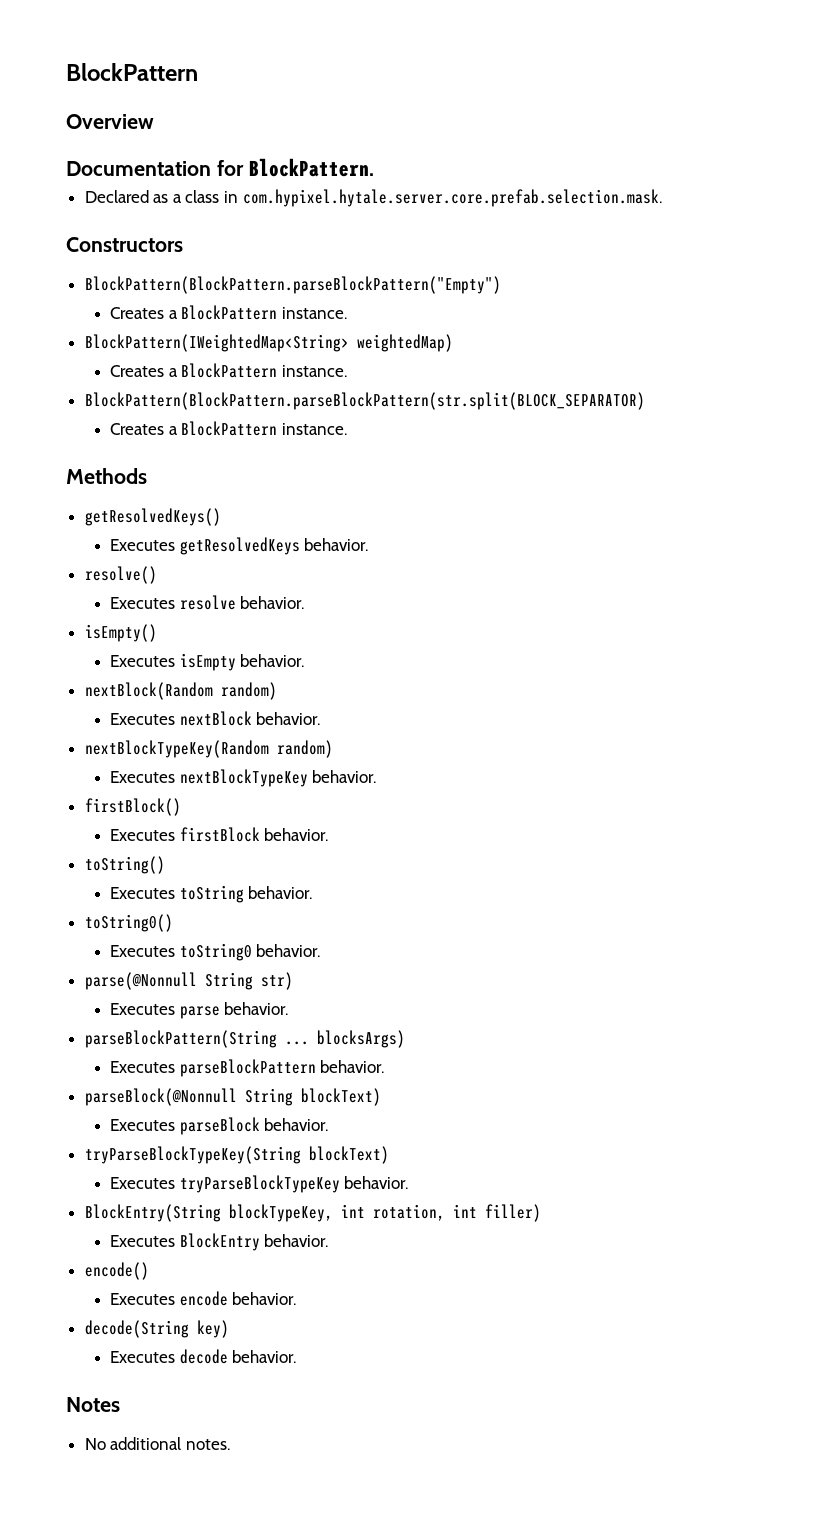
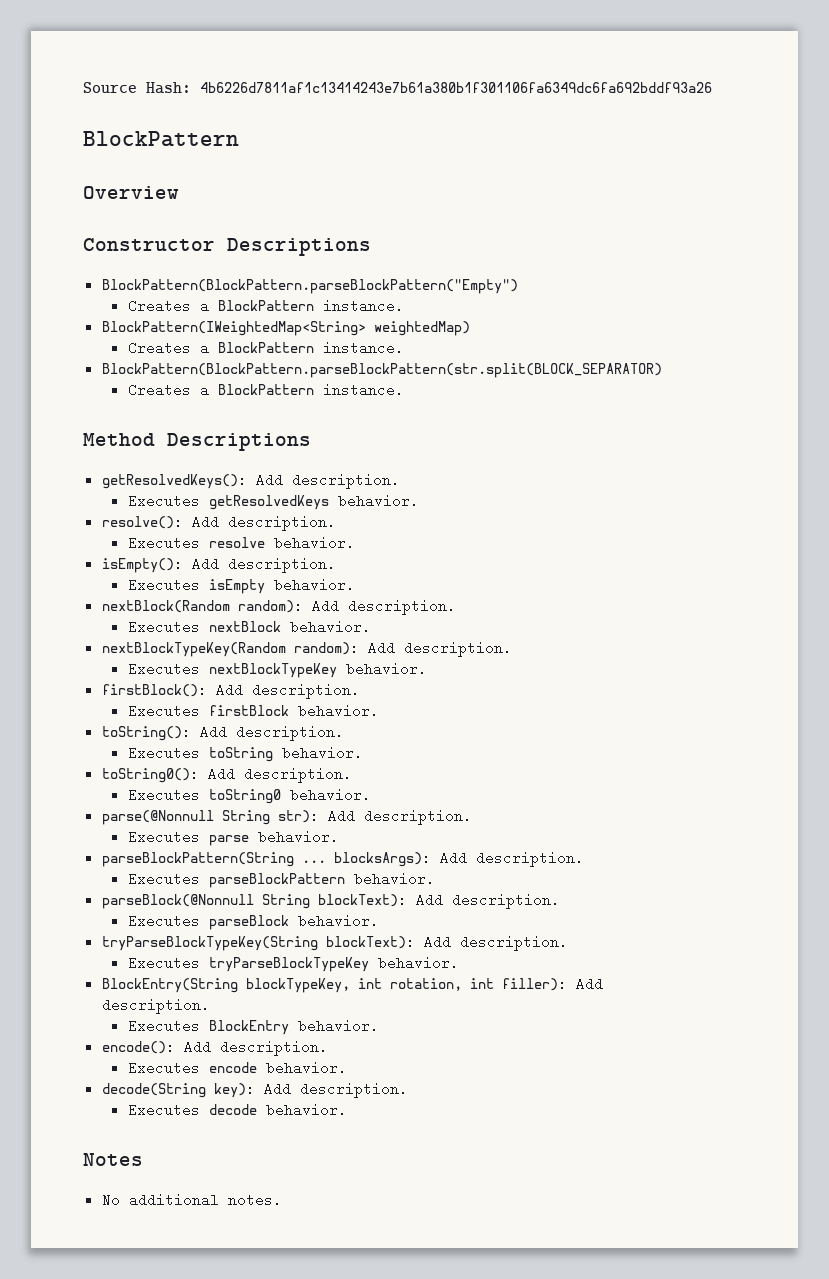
+ Source Hash: 4b6226d7811af1c13414243e7b61a380b1f301106fa6349dc6fa692bddf93a26
- Documentation for BlockPattern.
- Declared as a class in com.hypixel.hytale.server.core.prefab.selection.mask.
- Constructors
+ Constructor Descriptions
- Methods
- getResolvedKeys()
+ Method Descriptions
+ getResolvedKeys(): Add description.
- resolve()
+ resolve(): Add description.
- isEmpty()
+ isEmpty(): Add description.
- nextBlock(Random random)
+ nextBlock(Random random): Add description.
- nextBlockTypeKey(Random random)
+ nextBlockTypeKey(Random random): Add description.
- firstBlock()
+ firstBlock(): Add description.
- toString()
+ toString(): Add description.
- toString0()
+ toString0(): Add description.
- parse(@Nonnull String str)
+ parse(@Nonnull String str): Add description.
- parseBlockPattern(String ... blocksArgs)
+ parseBlockPattern(String ... blocksArgs): Add description.
- parseBlock(@Nonnull String blockText)
+ parseBlock(@Nonnull String blockText): Add description.
- tryParseBlockTypeKey(String blockText)
+ tryParseBlockTypeKey(String blockText): Add description.
- BlockEntry(String blockTypeKey, int rotation, int filler)
+ BlockEntry(String blockTypeKey, int rotation, int filler): Add description.
- encode()
+ encode(): Add description.
- decode(String key)
+ decode(String key): Add description.

